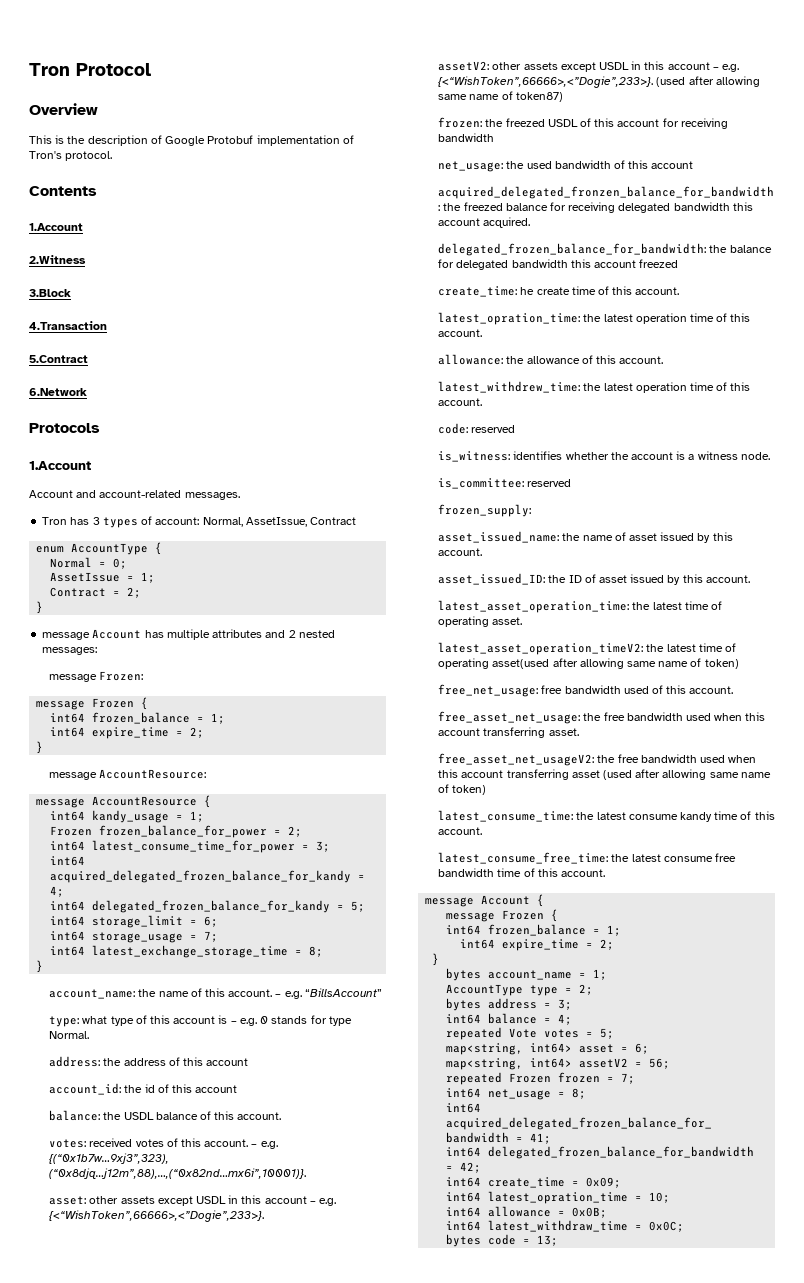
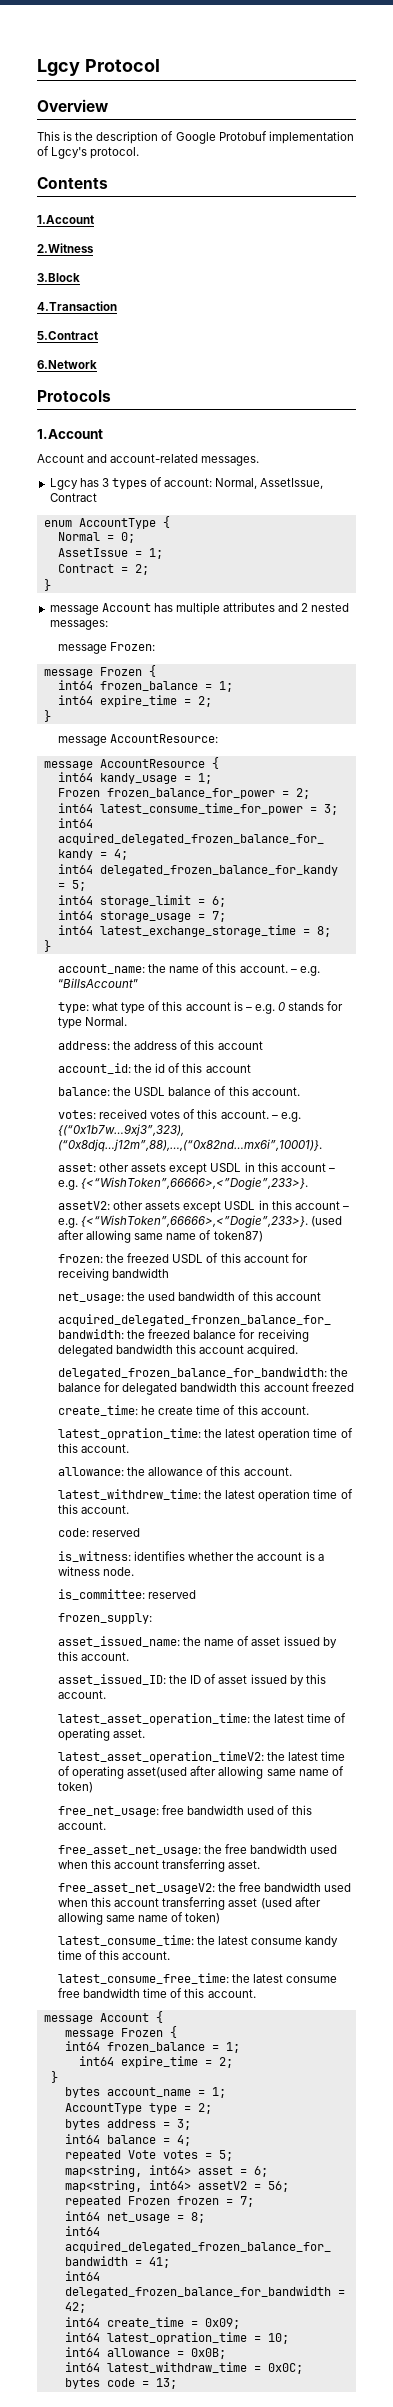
- Tron Protocol
+ Lgcy Protocol
- This is the description of Google Protobuf implementation of Tron's protocol.
+ This is the description of Google Protobuf implementation of Lgcy's protocol.
- Tron has 3 types of account: Normal, AssetIssue, Contract
+ Lgcy has 3 types of account: Normal, AssetIssue, Contract

